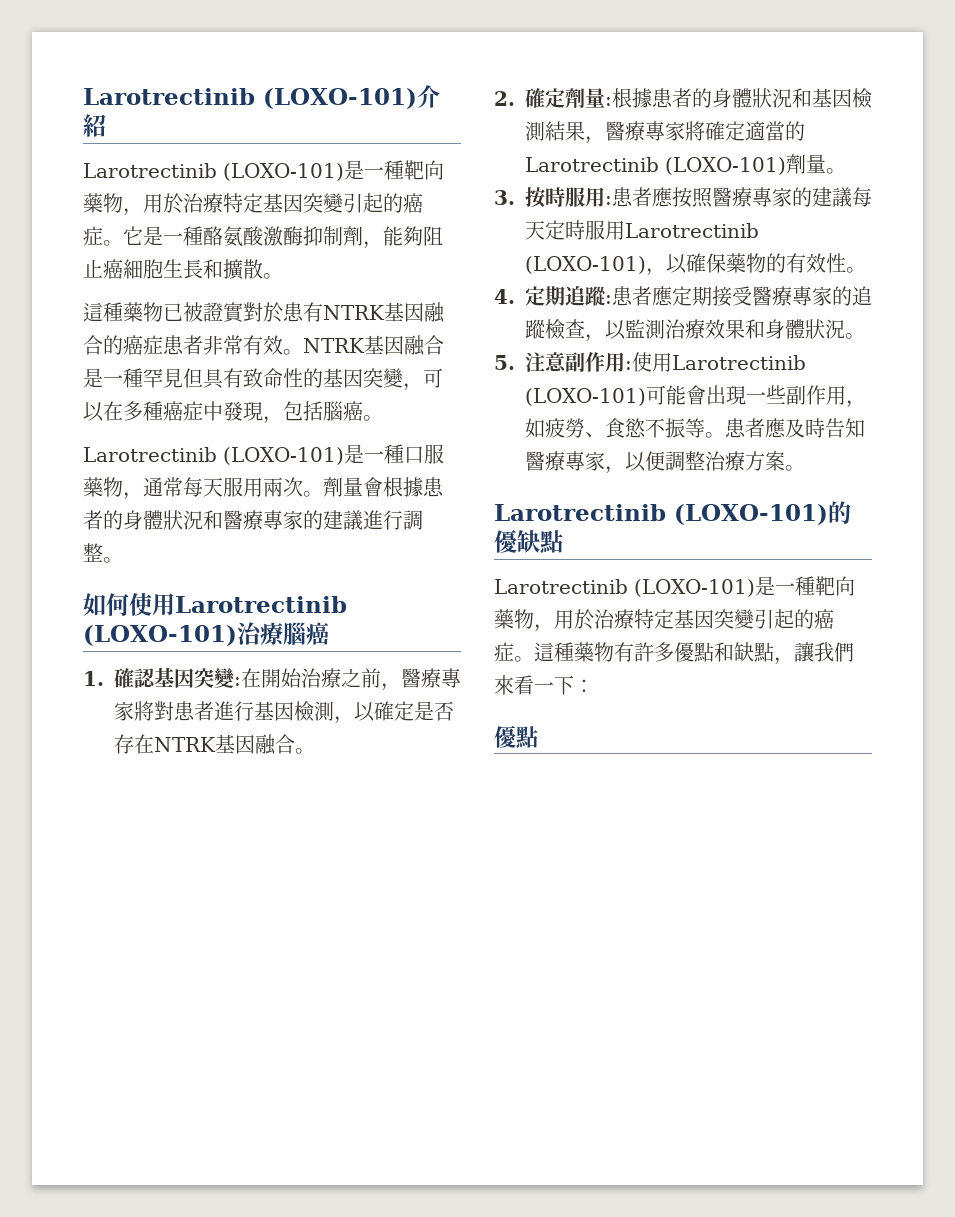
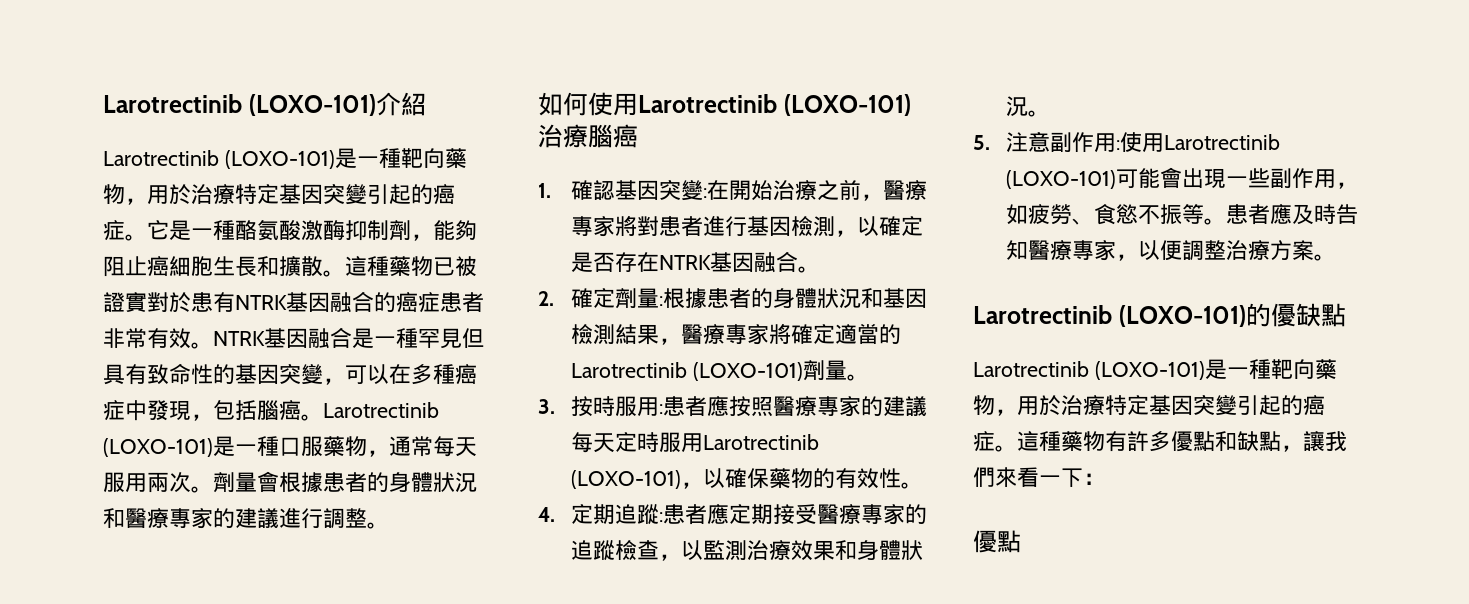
- 它是一種酪氨酸激酶抑制劑，能夠阻止癌細胞生長和擴散。
- 這種藥物已被證實對於患有NTRK基因融合的癌症患者非常有效。
+ 它是一種酪氨酸激酶抑制劑，能夠阻止癌細胞生長和擴散。這種藥物已被證實對於患有NTRK基因融合的癌症患者非常有效。
- NTRK基因融合是一種罕見但具有致命性的基因突變，可以在多種癌症中發現，包括腦癌。
- Larotrectinib (LOXO-101)是一種口服藥物，通常每天服用兩次。
+ NTRK基因融合是一種罕見但具有致命性的基因突變，可以在多種癌症中發現，包括腦癌。Larotrectinib (LOXO-101)是一種口服藥物，通常每天服用兩次。

